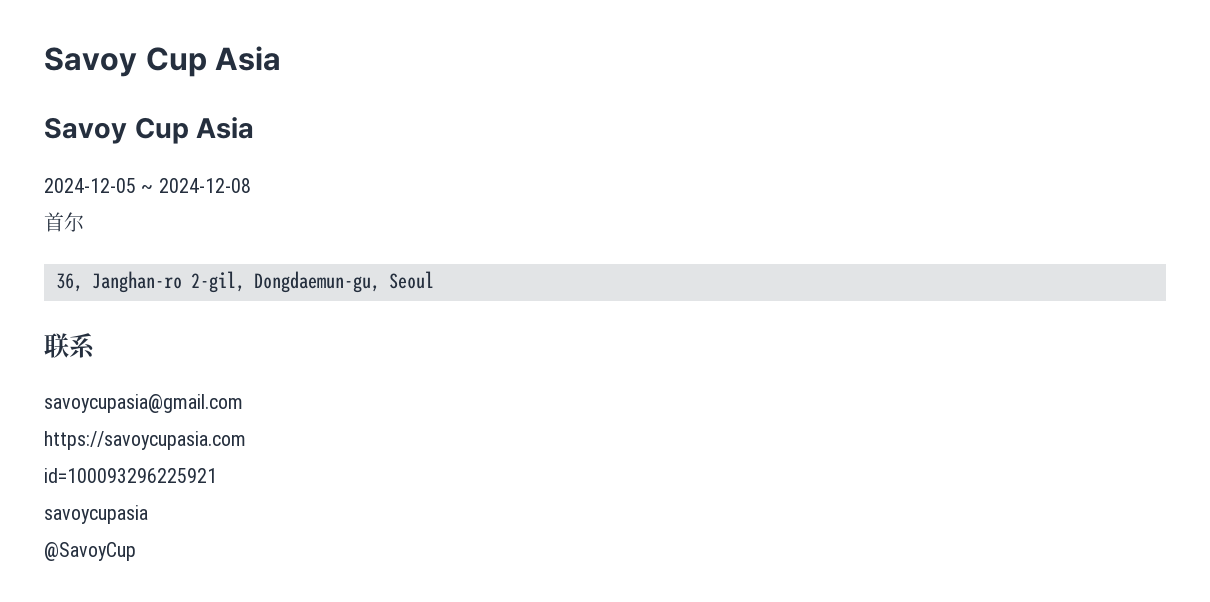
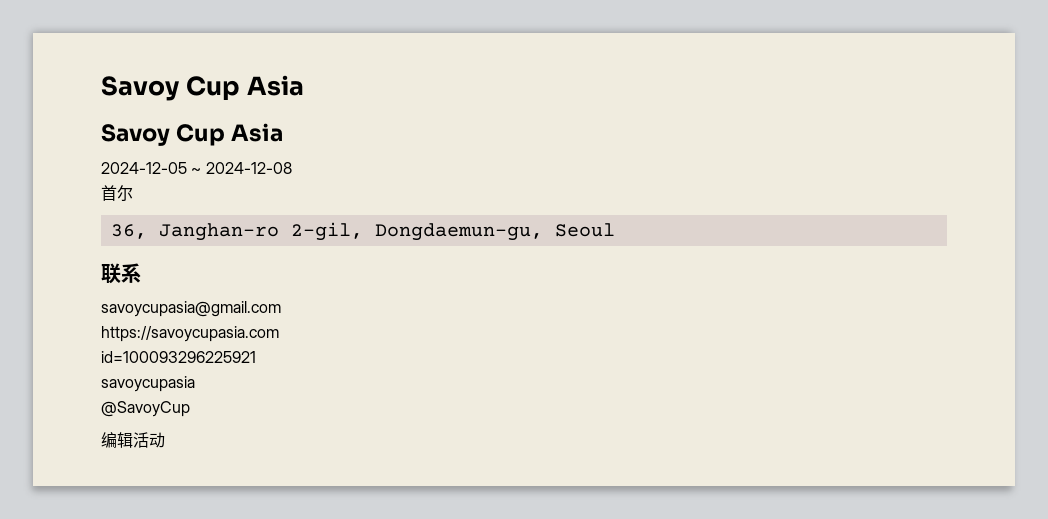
+ 编辑活动

